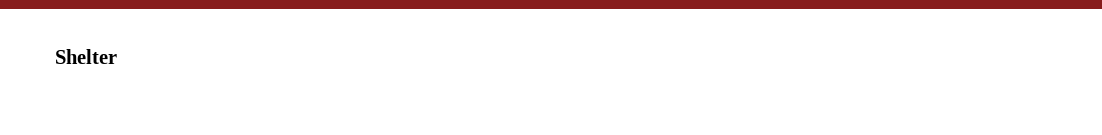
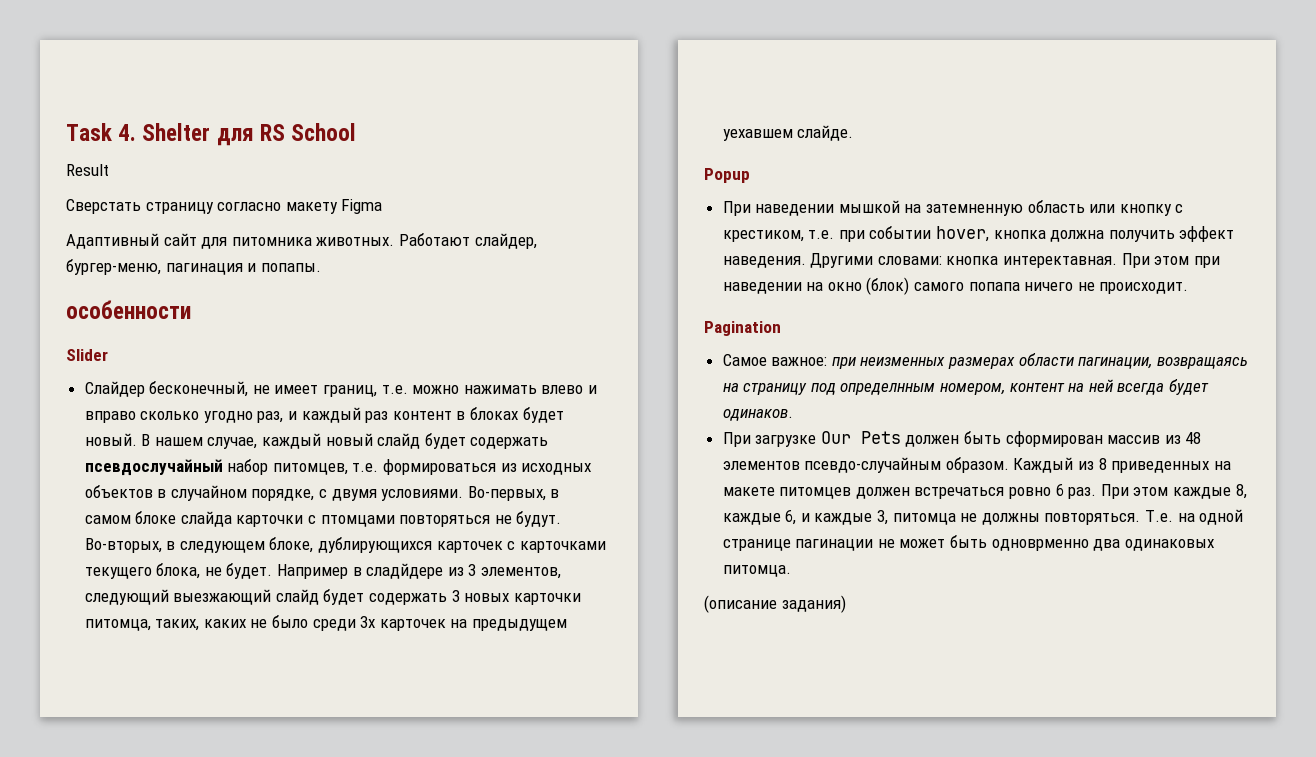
- Shelter
+ Task 4. Shelter для RS School
+ Result
+ Сверстать страницу согласно макету Figma
+ Адаптивный сайт для питомника животных. Работают слайдер, бургер-меню, пагинация и попапы.
+ особенности
+ Slider
+ Слайдер бесконечный, не имеет границ, т.е. можно нажимать влево и вправо сколько угодно раз, и каждый раз контент в блоках будет новый. В нашем случае, каждый новый слайд будет содержать псевдослучайный набор питомцев, т.е. формироваться из исходных объектов в случайном порядке, с двумя условиями. Во-первых, в самом блоке слайда карточки с птомцами повторяться не будут. Во-вторых, в следующем блоке, дублирующихся карточек с карточками текущего блока, не будет. Например в сладйдере из 3 элементов, следующий выезжающий слайд будет содержать 3 новых карточки питомца, таких, каких не было среди 3х карточек на предыдущем уехавшем слайде.
+ Popup
+ При наведении мышкой на затемненную область или кнопку с крестиком, т.е. при событии hover, кнопка должна получить эффект наведения. Другими словами: кнопка интеректавная. При этом при наведении на окно (блок) самого попапа ничего не происходит.
+ Pagination
+ Самое важное: при неизменных размерах области пагинации, возвращаясь на страницу под определнным номером, контент на ней всегда будет одинаков.
+ При загрузке Our Pets должен быть сформирован массив из 48 элементов псевдо-случайным образом. Каждый из 8 приведенных на макете питомцев должен встречаться ровно 6 раз. При этом каждые 8, каждые 6, и каждые 3, питомца не должны повторяться. Т.е. на одной странице пагинации не может быть одноврменно два одинаковых питомца.
+ (описание задания)

